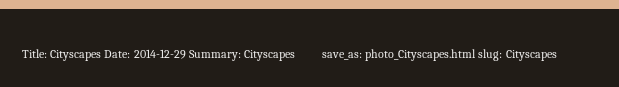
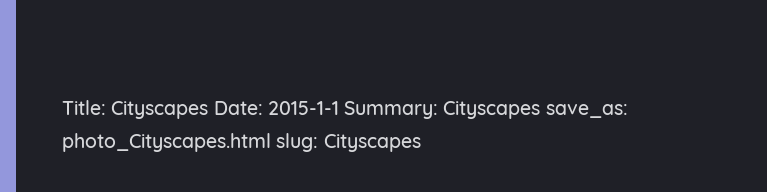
- Title: Cityscapes Date: 2014-12-29 Summary: Cityscapes save_as: photo_Cityscapes.html slug: Cityscapes
+ Title: Cityscapes Date: 2015-1-1 Summary: Cityscapes save_as: photo_Cityscapes.html slug: Cityscapes

